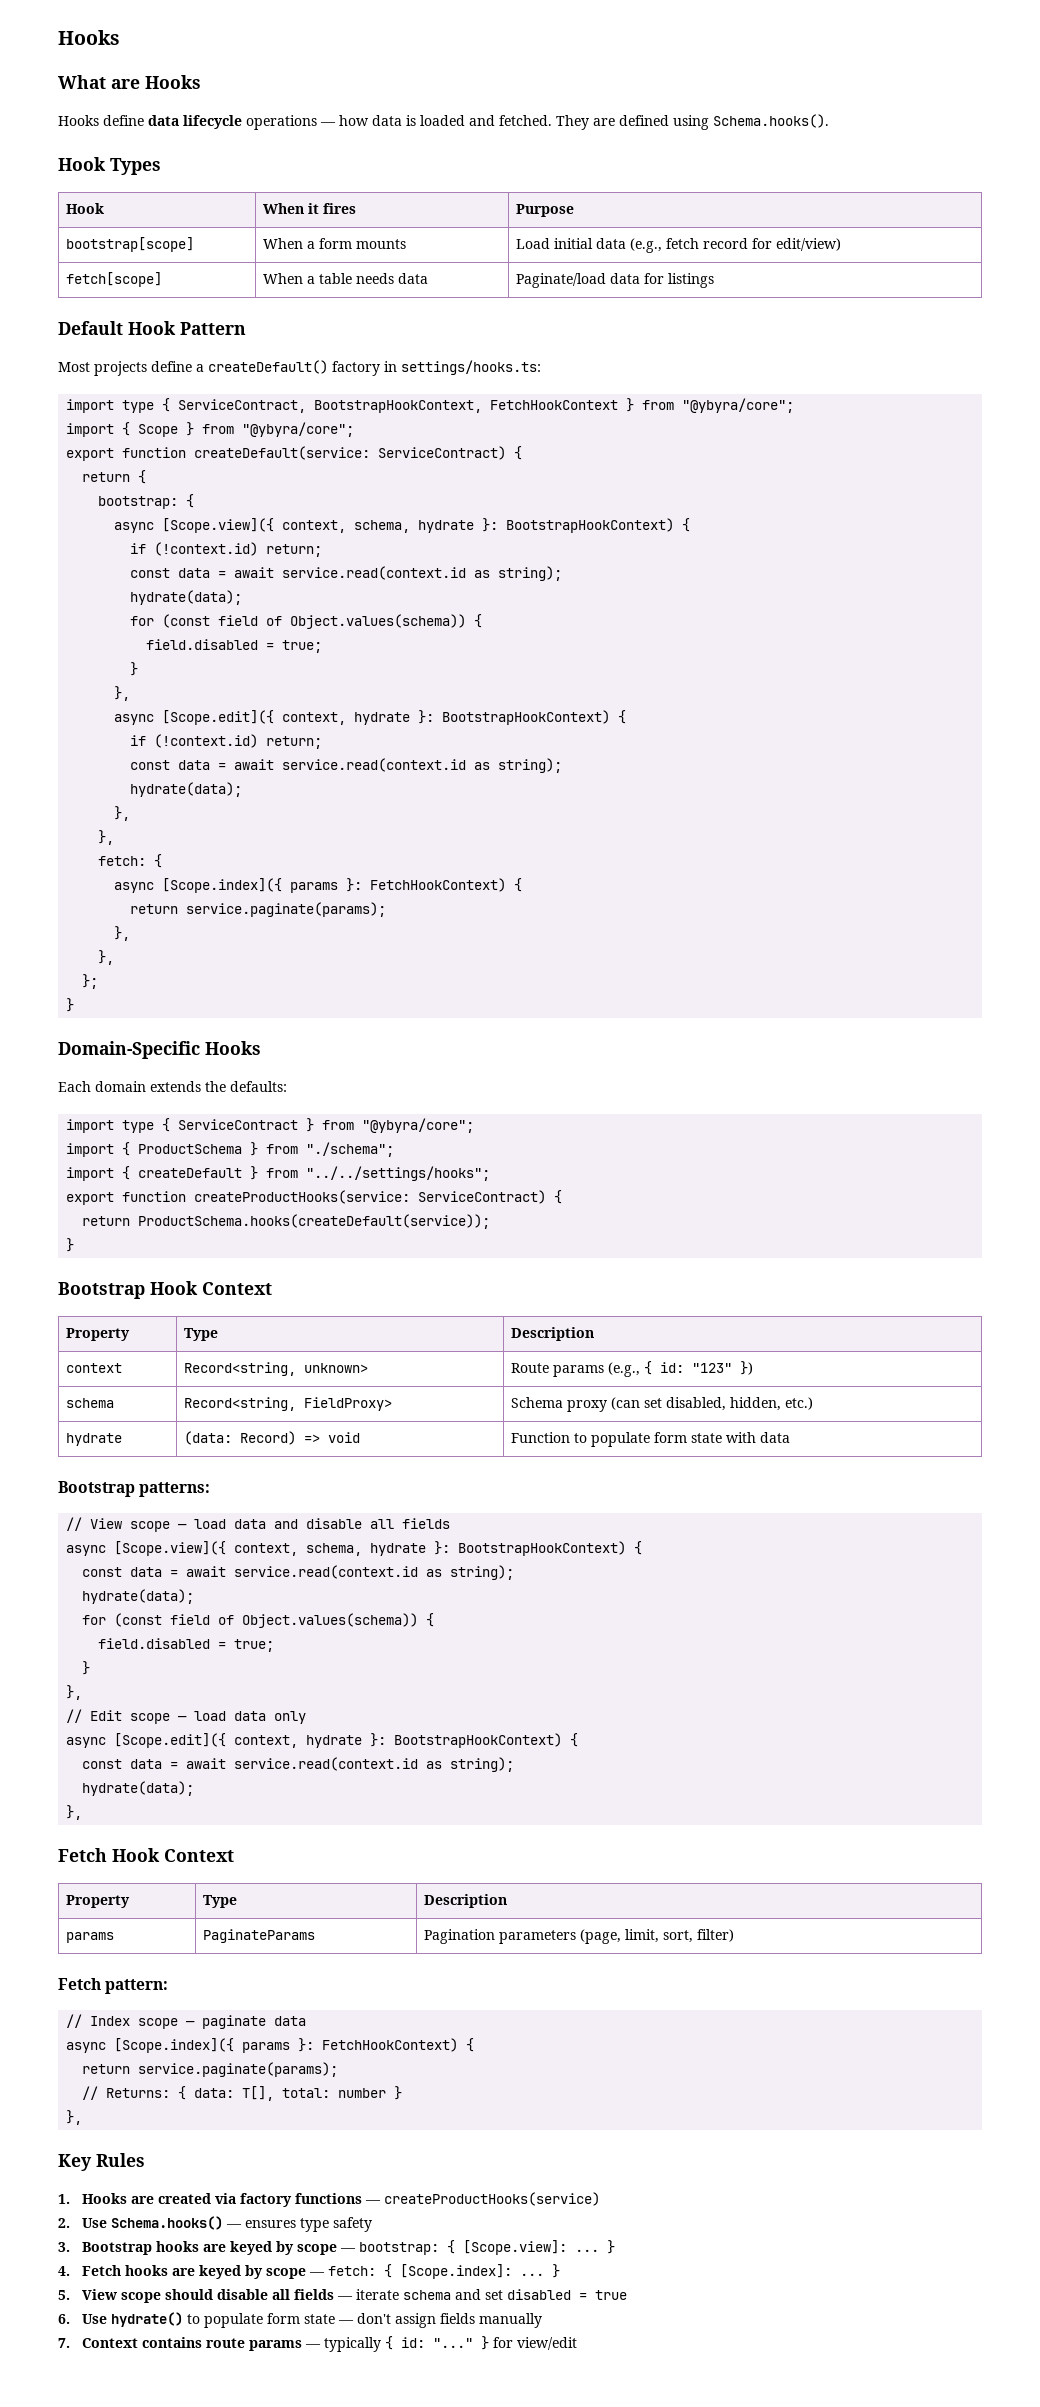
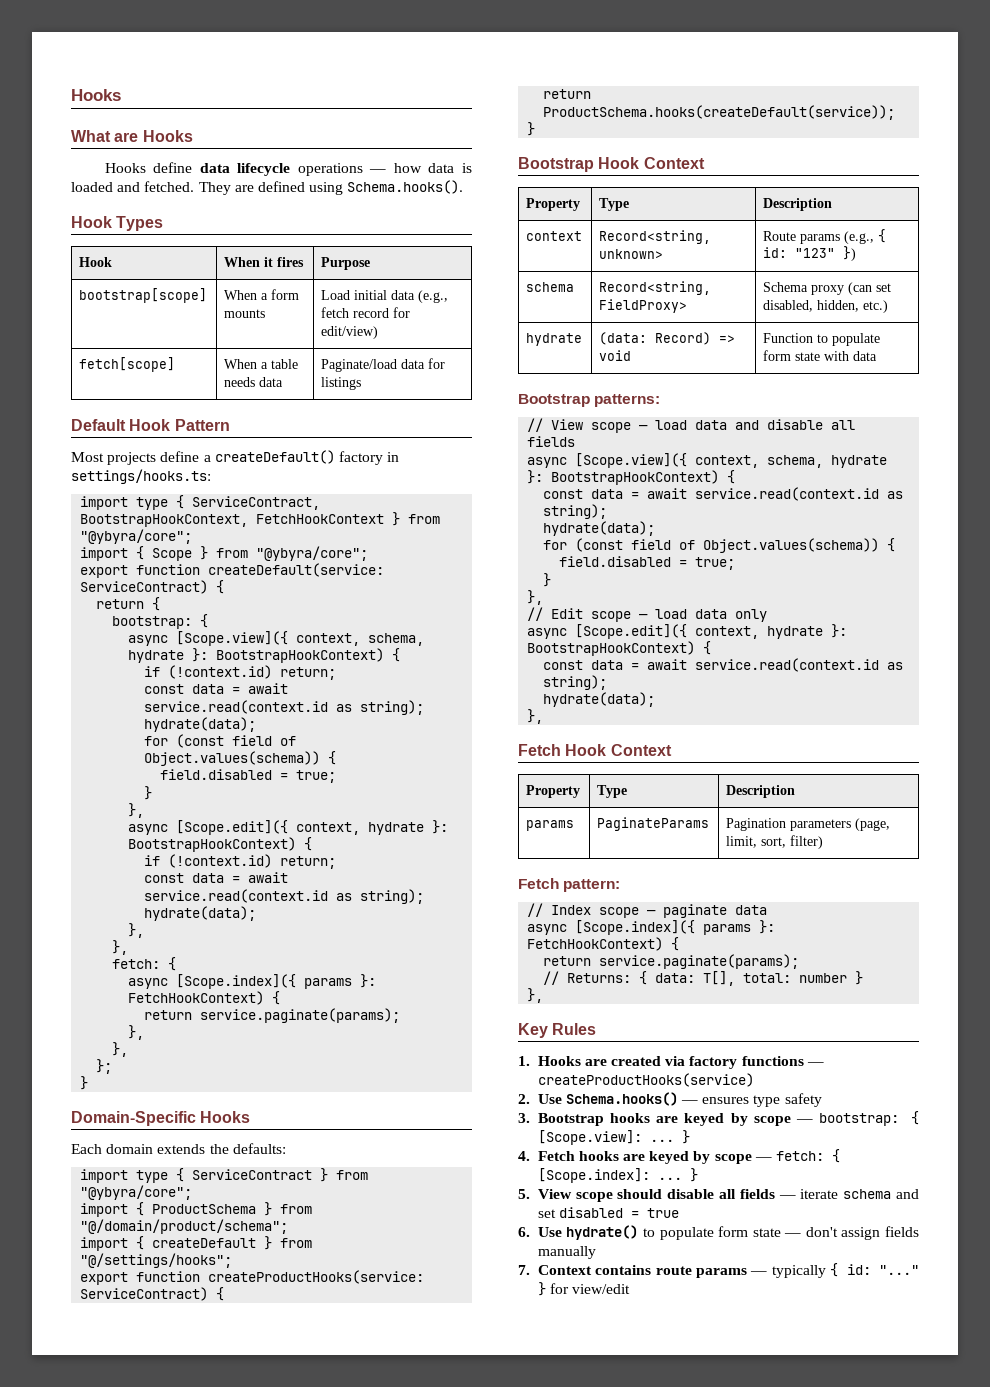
- import { ProductSchema } from "./schema";
+ import { ProductSchema } from "@/domain/product/schema";
- import { createDefault } from "../../settings/hooks";
+ import { createDefault } from "@/settings/hooks";

